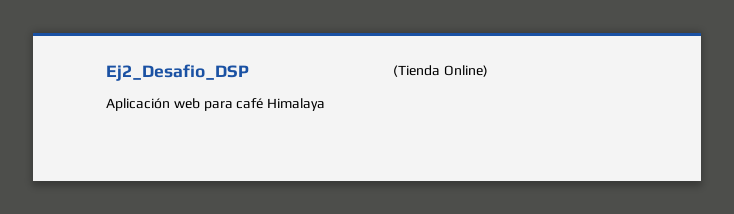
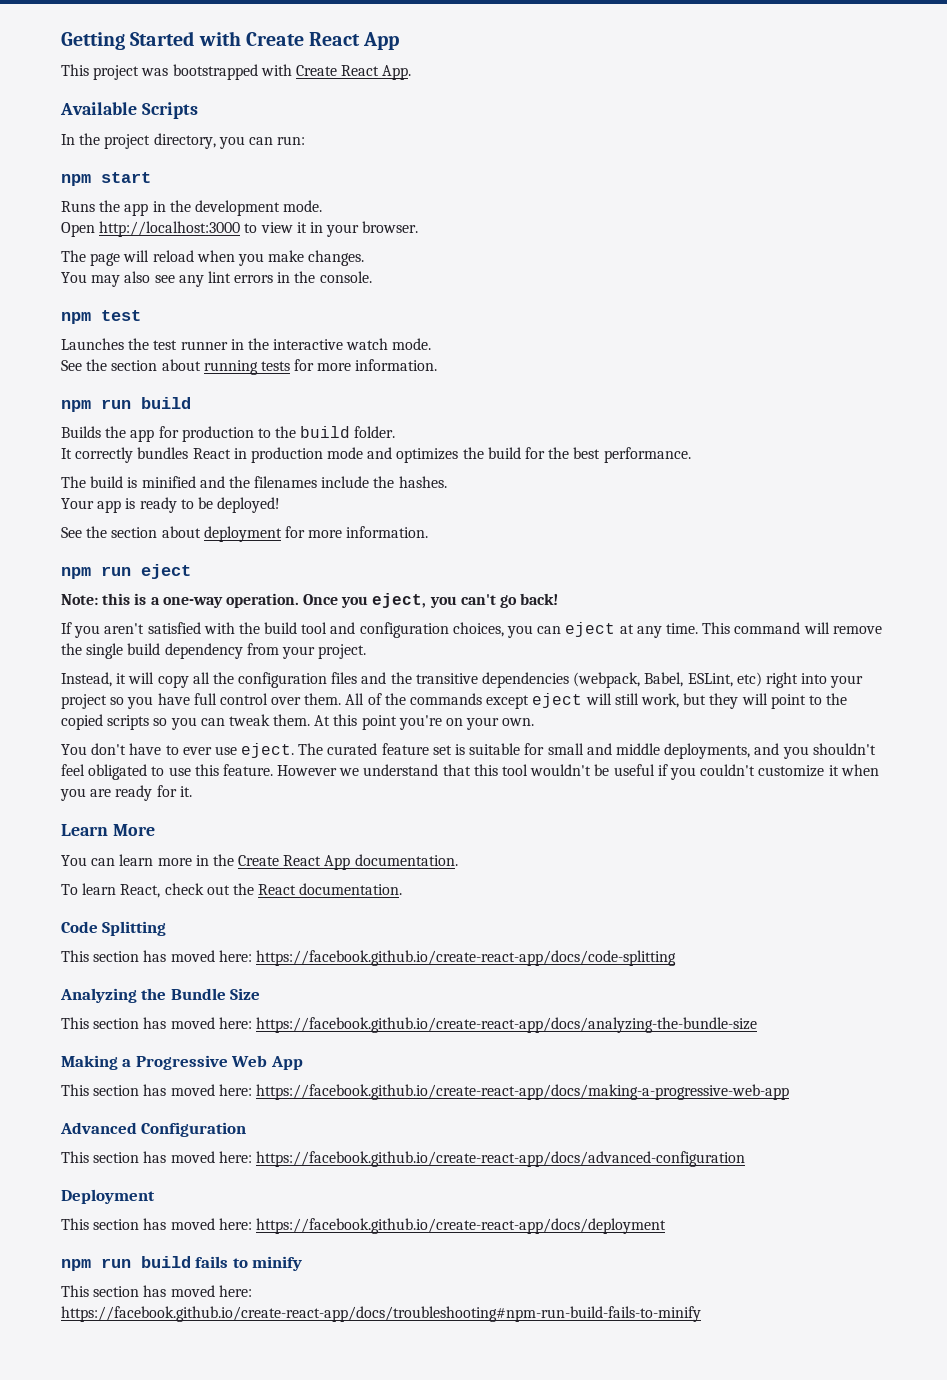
- Ej2_Desafio_DSP
- Aplicación web para café Himalaya (Tienda Online)
+ Getting Started with Create React App
+ This project was bootstrapped with Create React App.
+ Available Scripts
+ In the project directory, you can run:
+ npm start
+ Runs the app in the development mode.
+ Open http://localhost:3000 to view it in your browser.
+ The page will reload when you make changes.
+ You may also see any lint errors in the console.
+ npm test
+ Launches the test runner in the interactive watch mode.
+ See the section about running tests for more information.
+ npm run build
+ Builds the app for production to the build folder.
+ It correctly bundles React in production mode and optimizes the build for the best performance.
+ The build is minified and the filenames include the hashes.
+ Your app is ready to be deployed!
+ See the section about deployment for more information.
+ npm run eject
+ Note: this is a one-way operation. Once you eject, you can't go back!
+ If you aren't satisfied with the build tool and configuration choices, you can eject at any time. This command will remove the single build dependency from your project.
+ Instead, it will copy all the configuration files and the transitive dependencies (webpack, Babel, ESLint, etc) right into your project so you have full control over them. All of the commands except eject will still work, but they will point to the copied scripts so you can tweak them. At this point you're on your own.
+ You don't have to ever use eject. The curated feature set is suitable for small and middle deployments, and you shouldn't feel obligated to use this feature. However we understand that this tool wouldn't be useful if you couldn't customize it when you are ready for it.
+ Learn More
+ You can learn more in the Create React App documentation.
+ To learn React, check out the React documentation.
+ Code Splitting
+ This section has moved here: https://facebook.github.io/create-react-app/docs/code-splitting
+ Analyzing the Bundle Size
+ This section has moved here: https://facebook.github.io/create-react-app/docs/analyzing-the-bundle-size
+ Making a Progressive Web App
+ This section has moved here: https://facebook.github.io/create-react-app/docs/making-a-progressive-web-app
+ Advanced Configuration
+ This section has moved here: https://facebook.github.io/create-react-app/docs/advanced-configuration
+ Deployment
+ This section has moved here: https://facebook.github.io/create-react-app/docs/deployment
+ npm run build fails to minify
+ This section has moved here: https://facebook.github.io/create-react-app/docs/troubleshooting#npm-run-build-fails-to-minify

